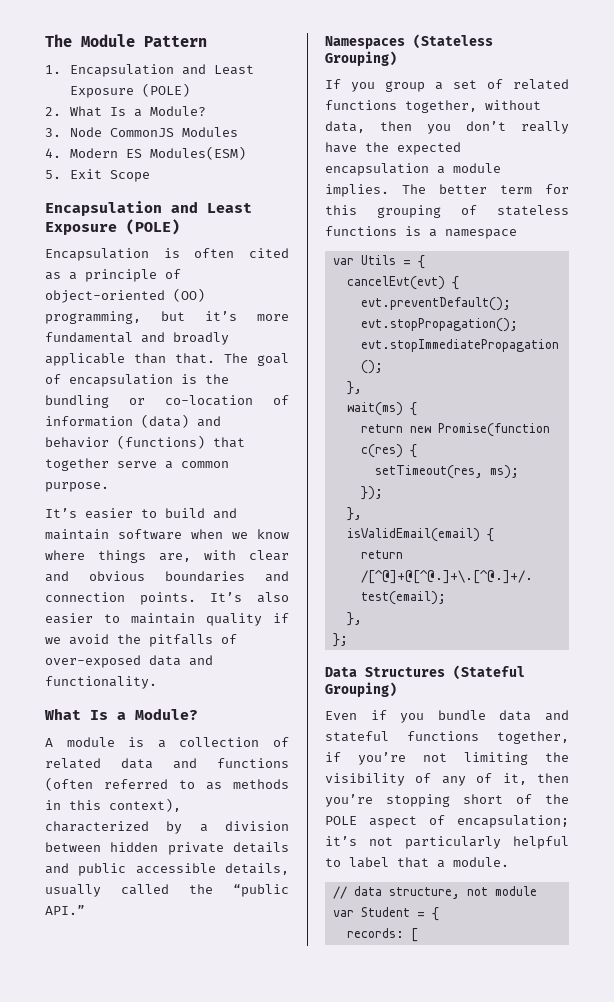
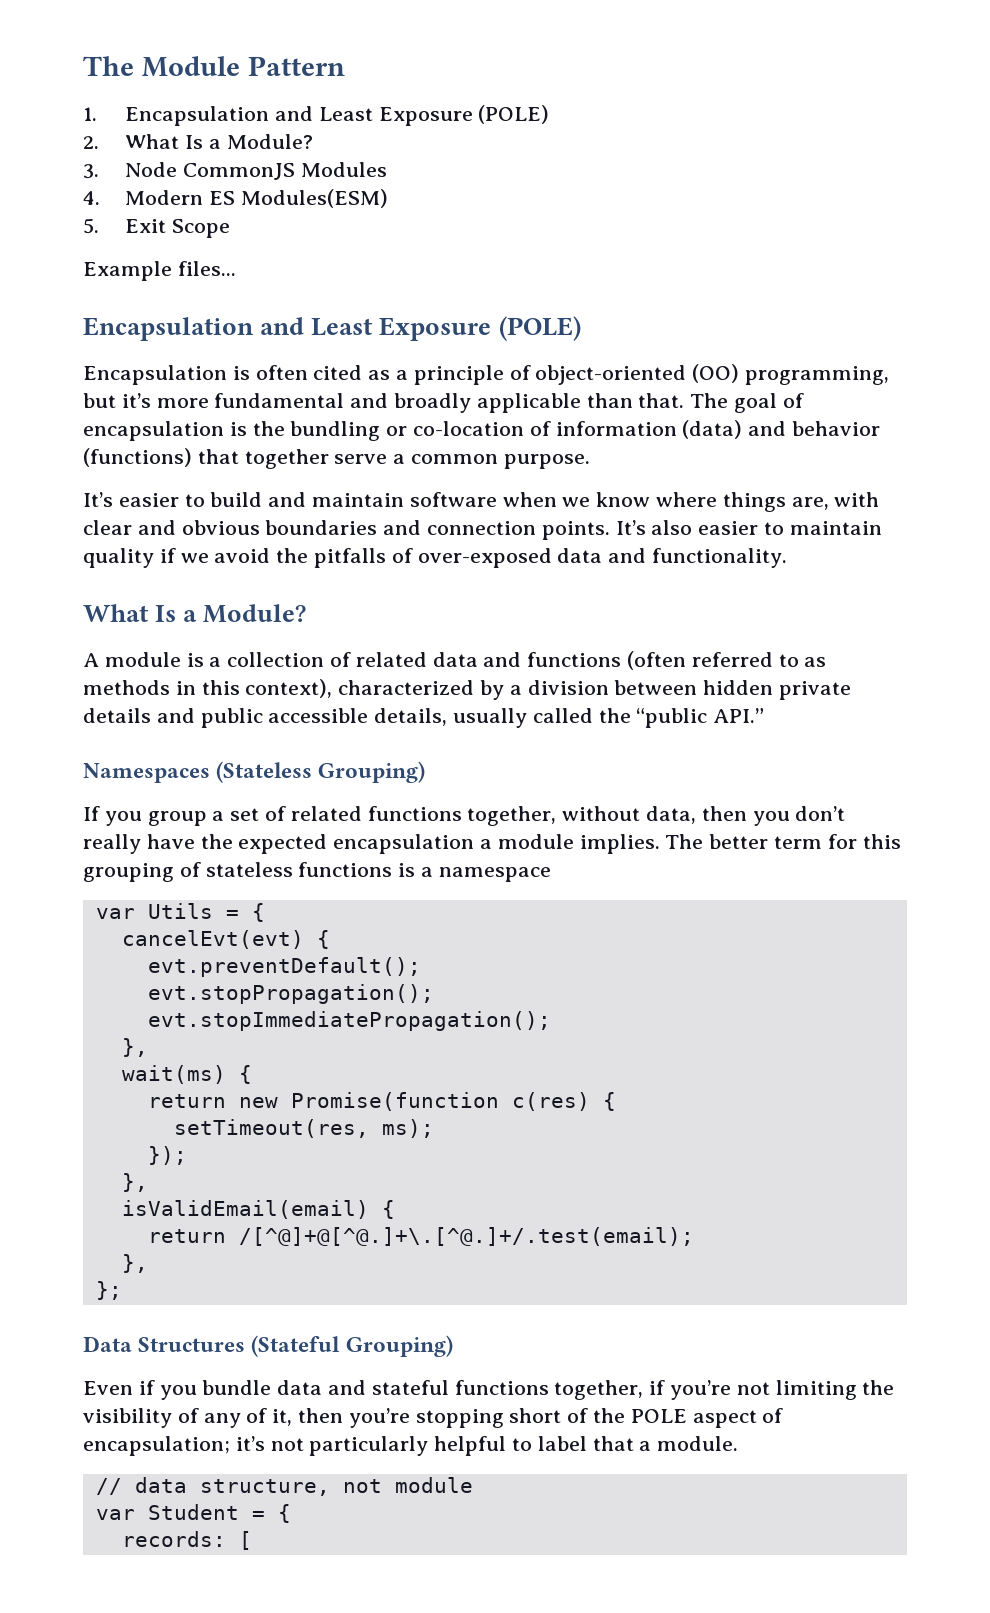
+ Example files...

